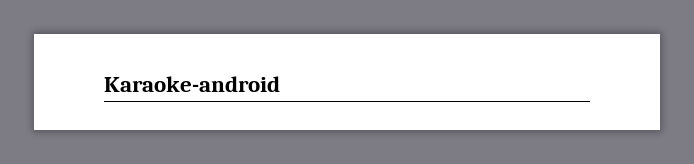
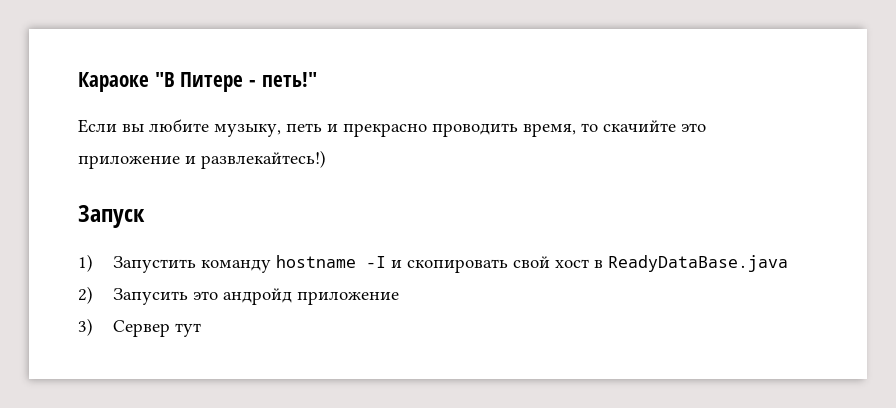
- Karaoke-android
+ Караоке "В Питере - петь!"
+ Если вы любите музыку, петь и прекрасно проводить время, то скачийте это приложение и развлекайтесь!)
+ Запуск
+ 1) Запустить команду hostname -I и скопировать свой хост в ReadyDataBase.java
+ 2) Запусить это андройд приложение
+ 3) Сервер тут

